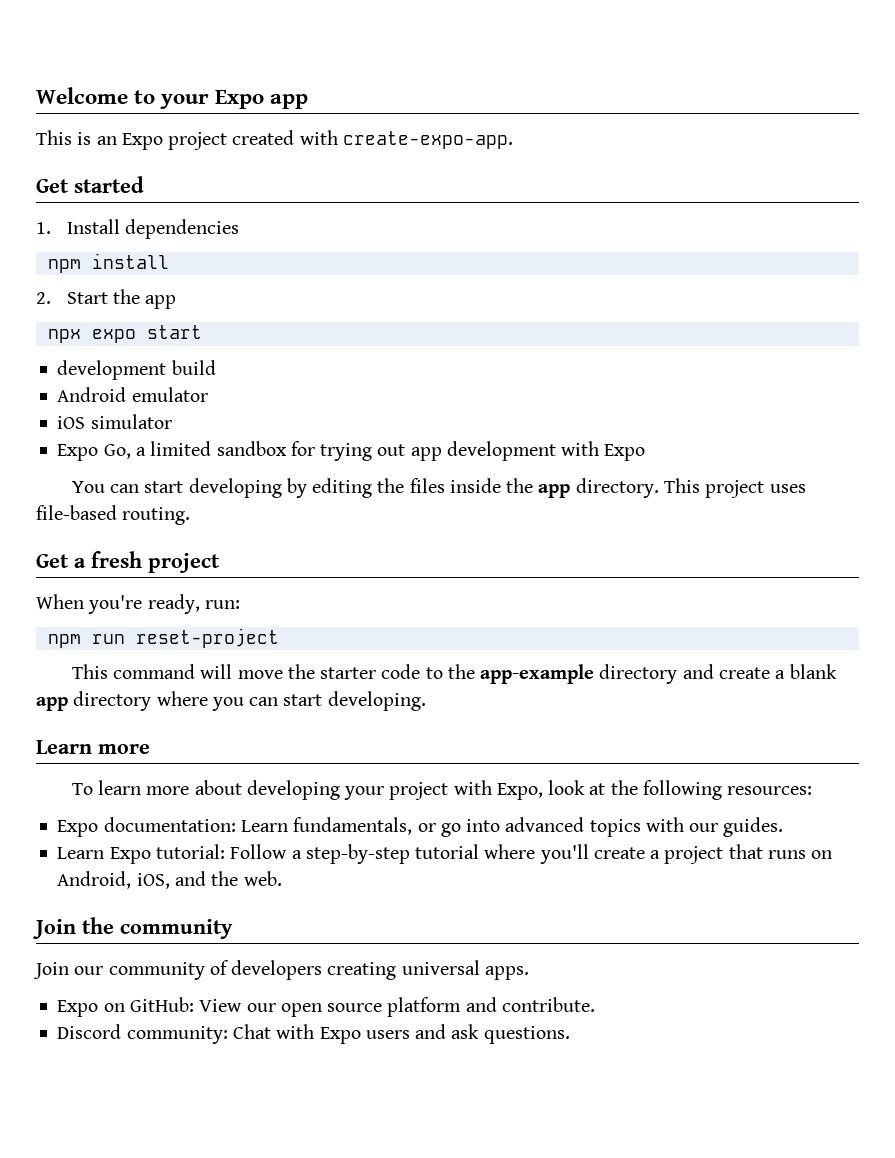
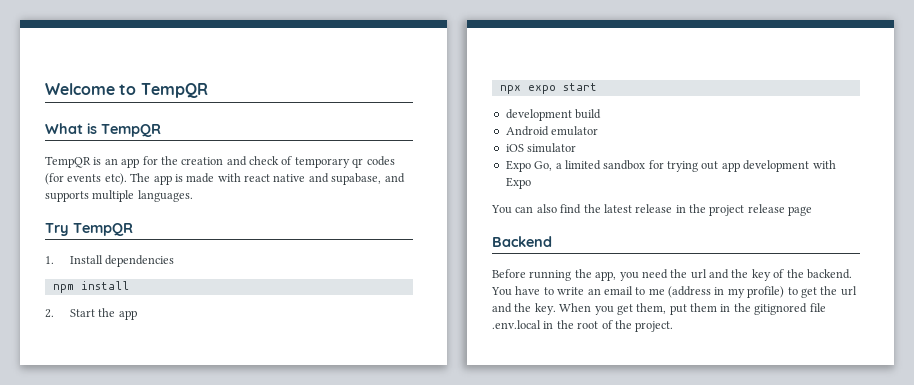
- Welcome to your Expo app
- This is an Expo project created with create-expo-app.
- Get started
+ Welcome to TempQR
+ What is TempQR
+ TempQR is an app for the creation and check of temporary qr codes (for events etc). The app is made with react native and supabase, and supports multiple languages.
+ Try TempQR
- You can start developing by editing the files inside the app directory. This project uses file-based routing.
- Get a fresh project
- When you're ready, run:
- npm run reset-project
- This command will move the starter code to the app-example directory and create a blank app directory where you can start developing.
- Learn more
- To learn more about developing your project with Expo, look at the following resources:
- Expo documentation: Learn fundamentals, or go into advanced topics with our guides.
- Learn Expo tutorial: Follow a step-by-step tutorial where you'll create a project that runs on Android, iOS, and the web.
- Join the community
- Join our community of developers creating universal apps.
- Expo on GitHub: View our open source platform and contribute.
- Discord community: Chat with Expo users and ask questions.
+ You can also find the latest release in the project release page
+ Backend
+ Before running the app, you need the url and the key of the backend. You have to write an email to me (address in my profile) to get the url and the key. When you get them, put them in the gitignored file .env.local in the root of the project.

